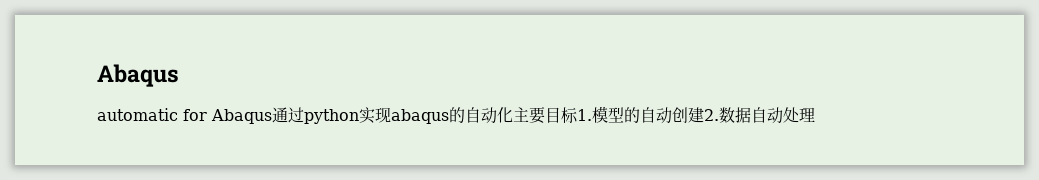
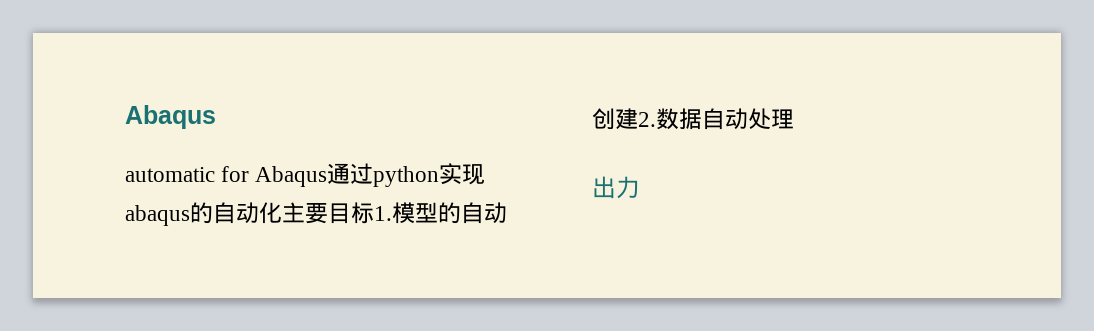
+ 出力

